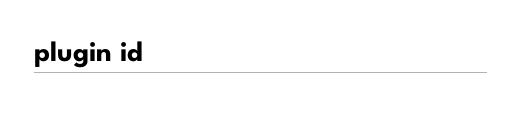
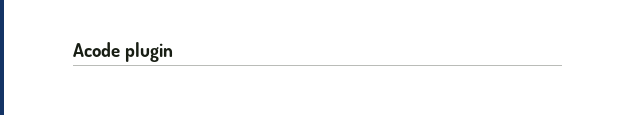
- plugin id
+ Acode plugin

